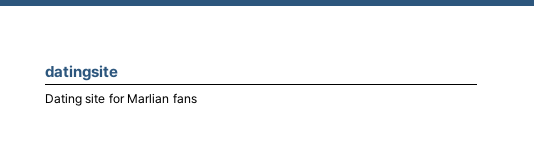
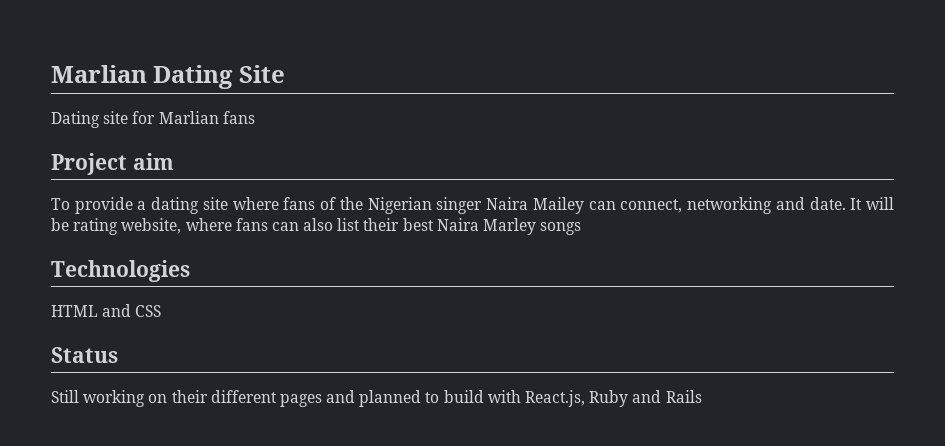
- datingsite
+ Marlian Dating Site
+ Project aim
+ To provide a dating site where fans of the Nigerian singer Naira Mailey can connect, networking and date. It will be rating website, where fans can also list their best Naira Marley songs
+ Technologies
+ HTML and CSS
+ Status
+ Still working on their different pages and planned to build with React.js, Ruby and Rails

